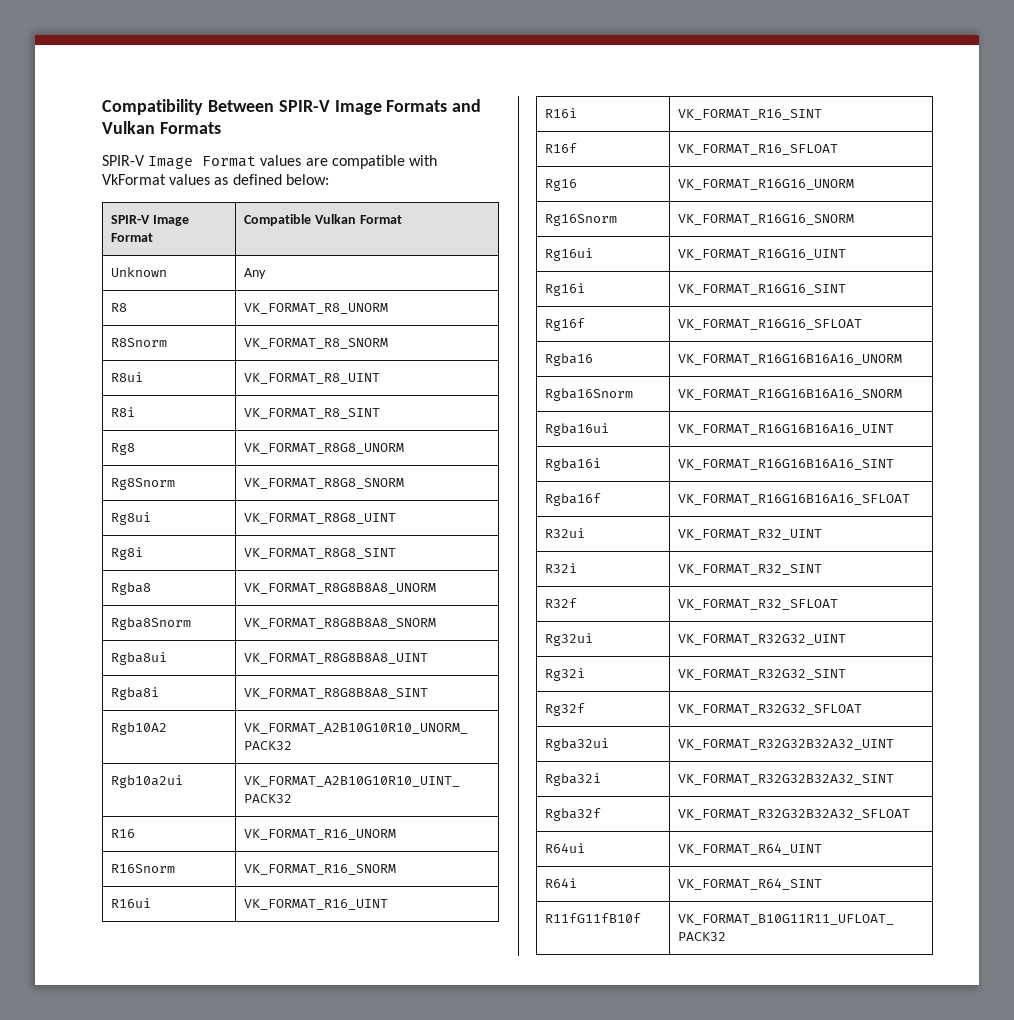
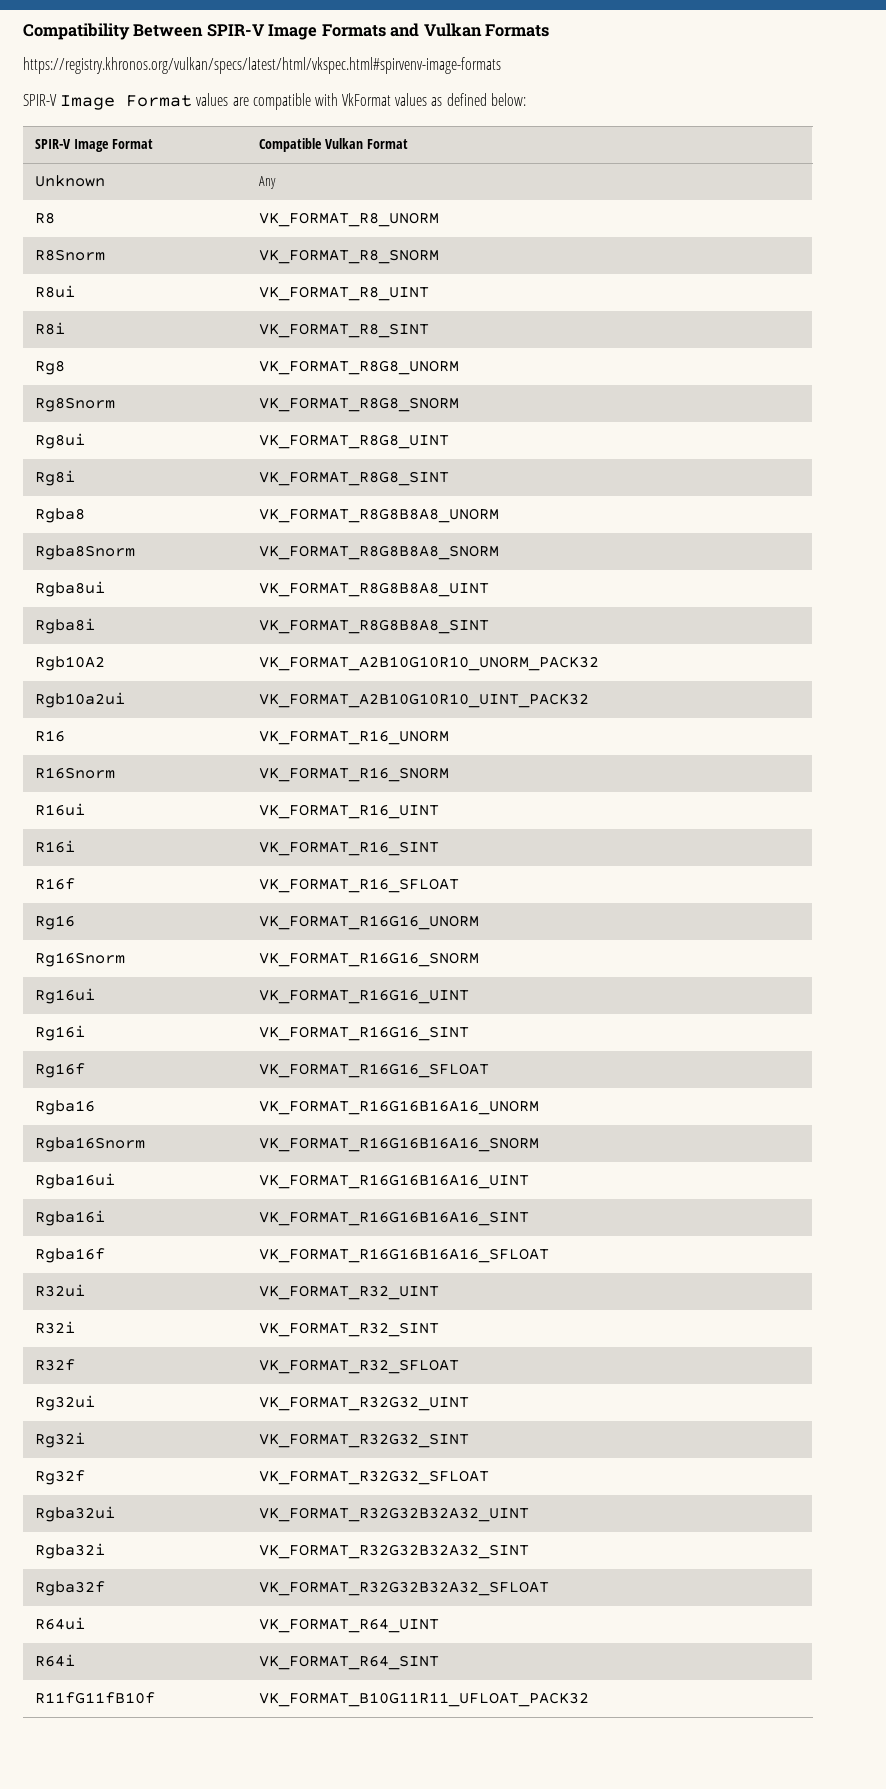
+ https://registry.khronos.org/vulkan/specs/latest/html/vkspec.html#spirvenv-image-formats

